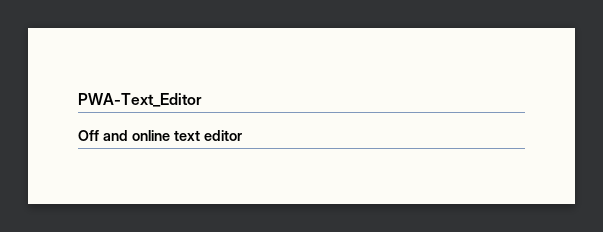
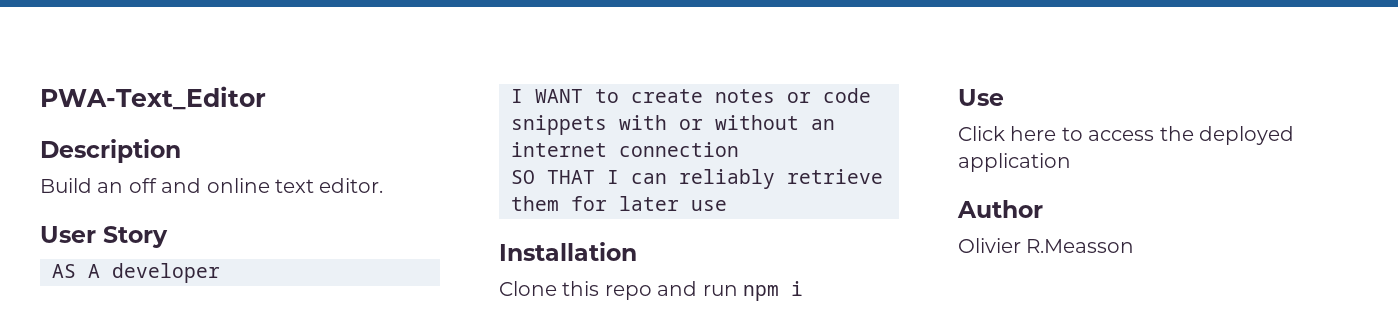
- Off and online text editor
+ Description
+ Build an off and online text editor.
+ User Story
+ AS A developer
+ I WANT to create notes or code snippets with or without an internet connection
+ SO THAT I can reliably retrieve them for later use
+ Installation
+ Clone this repo and run npm i
+ Use
+ Click here to access the deployed application
+ Author
+ Olivier R.Measson

